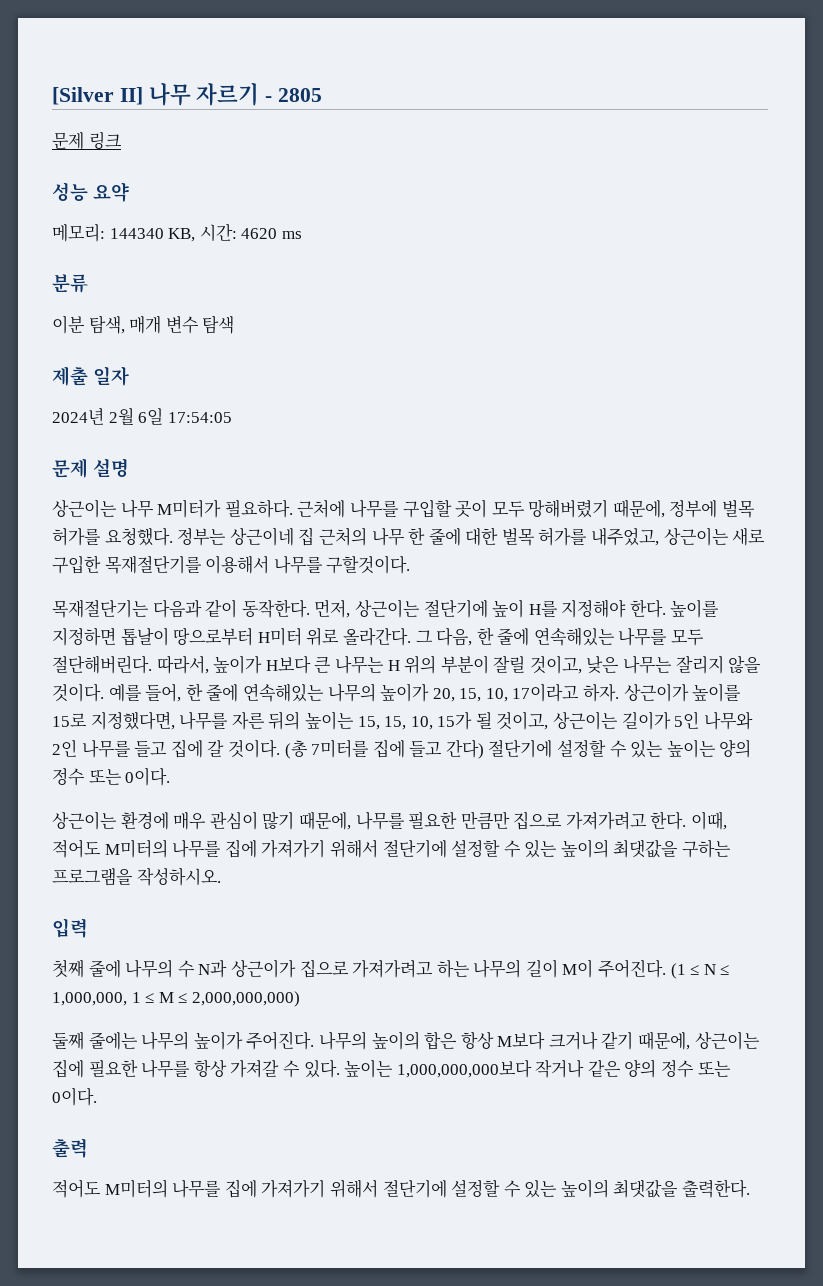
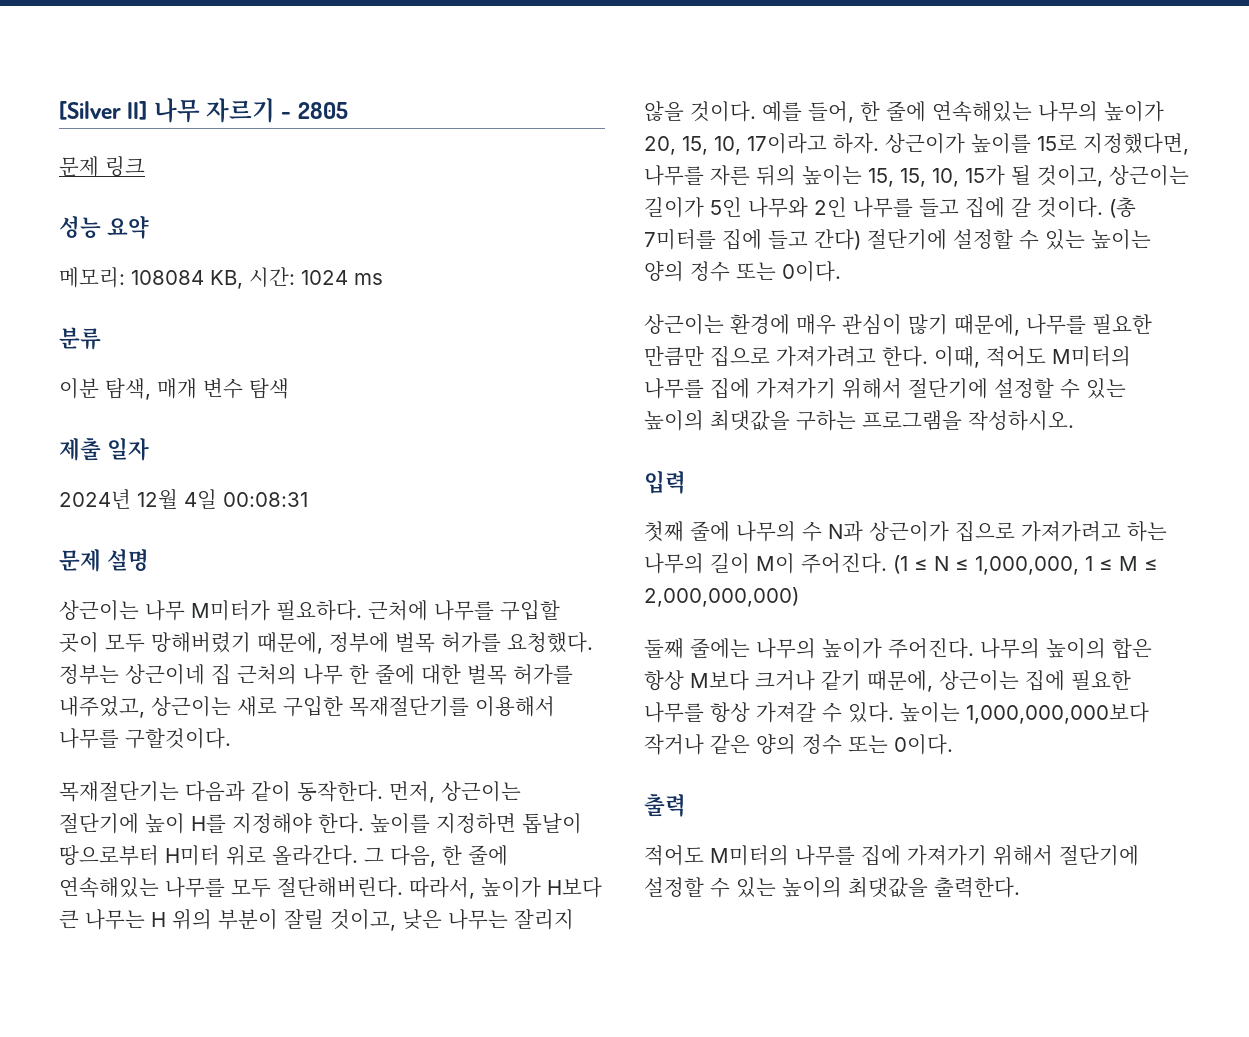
- 메모리: 144340 KB, 시간: 4620 ms
+ 메모리: 108084 KB, 시간: 1024 ms
- 2024년 2월 6일 17:54:05
+ 2024년 12월 4일 00:08:31

